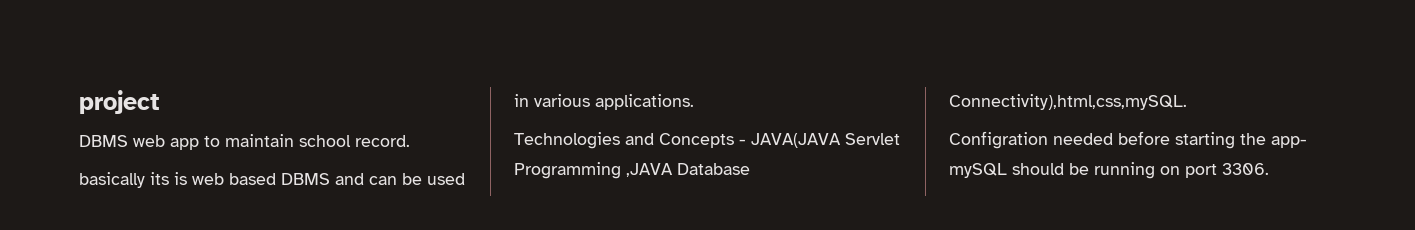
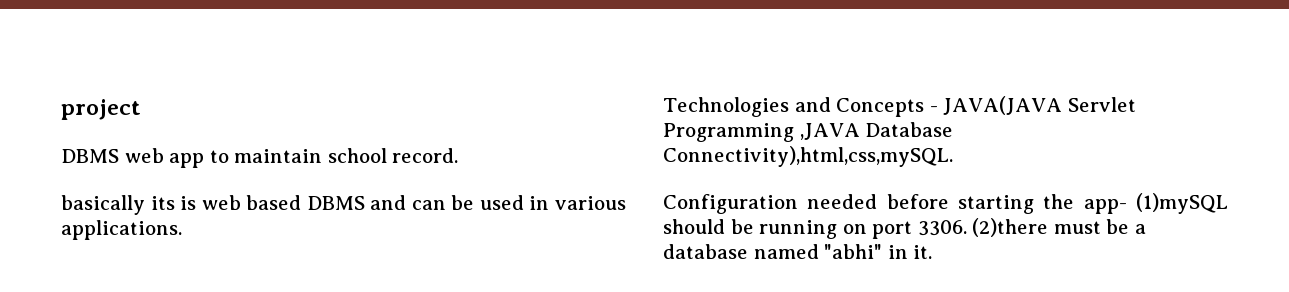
- Configration needed before starting the app- mySQL should be running on port 3306.
+ Configuration needed before starting the app- (1)mySQL should be running on port 3306.
+ (2)there must be a database named "abhi" in it.

